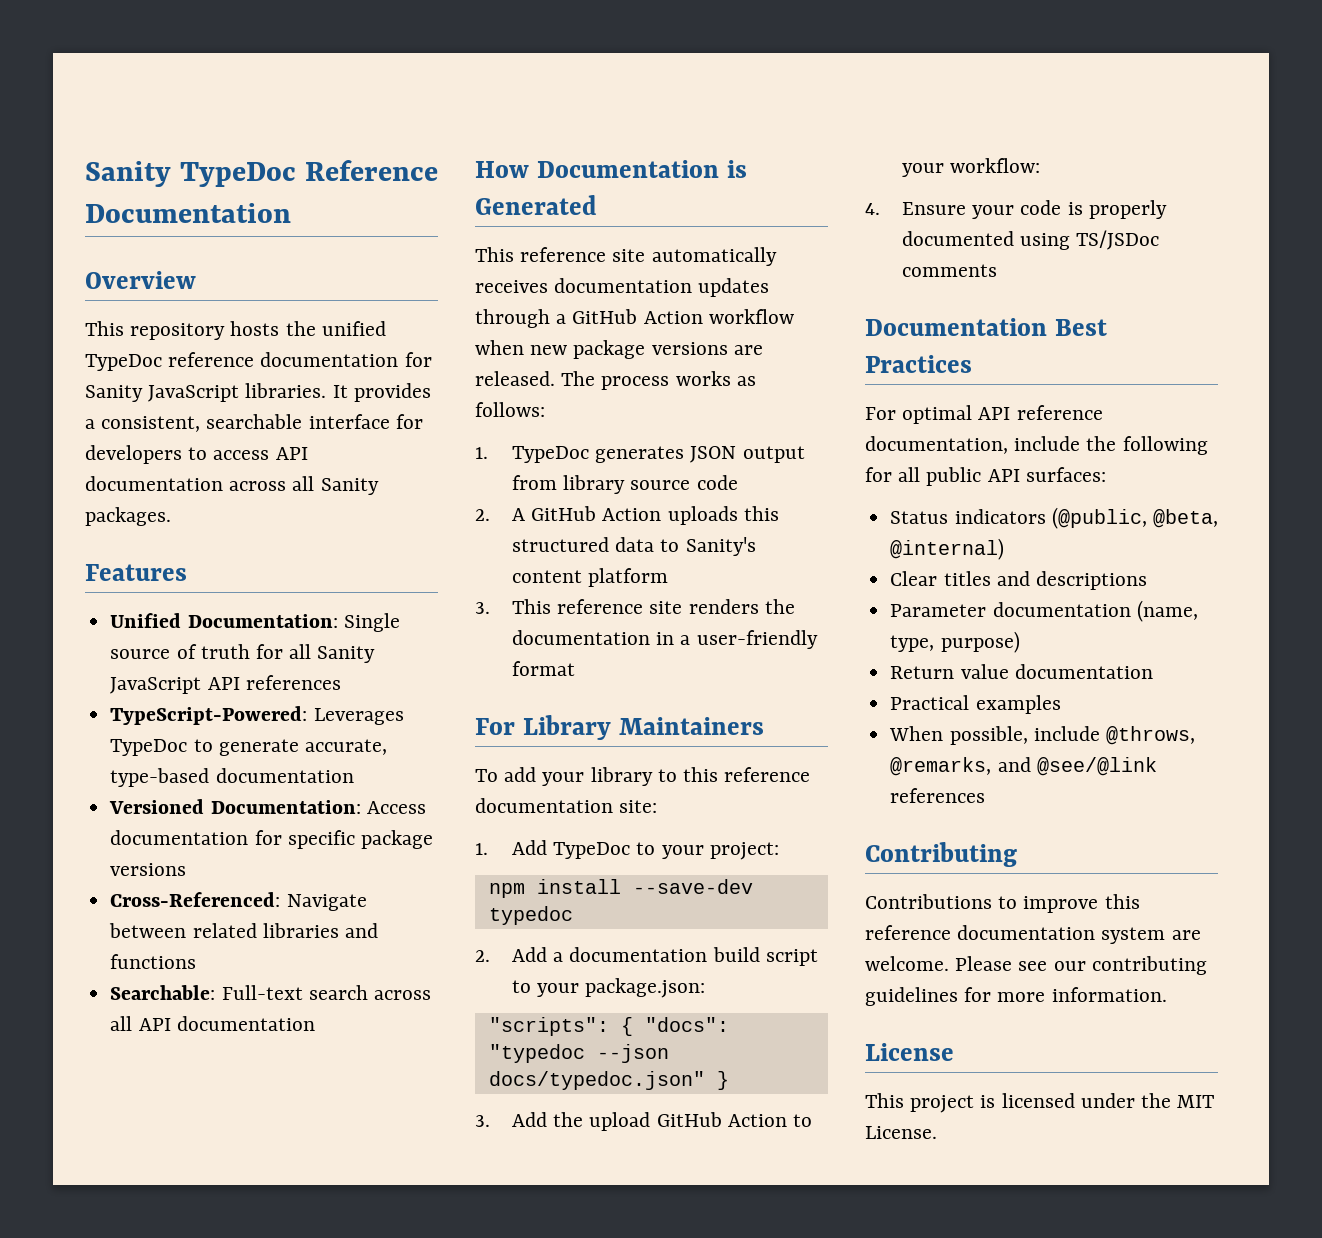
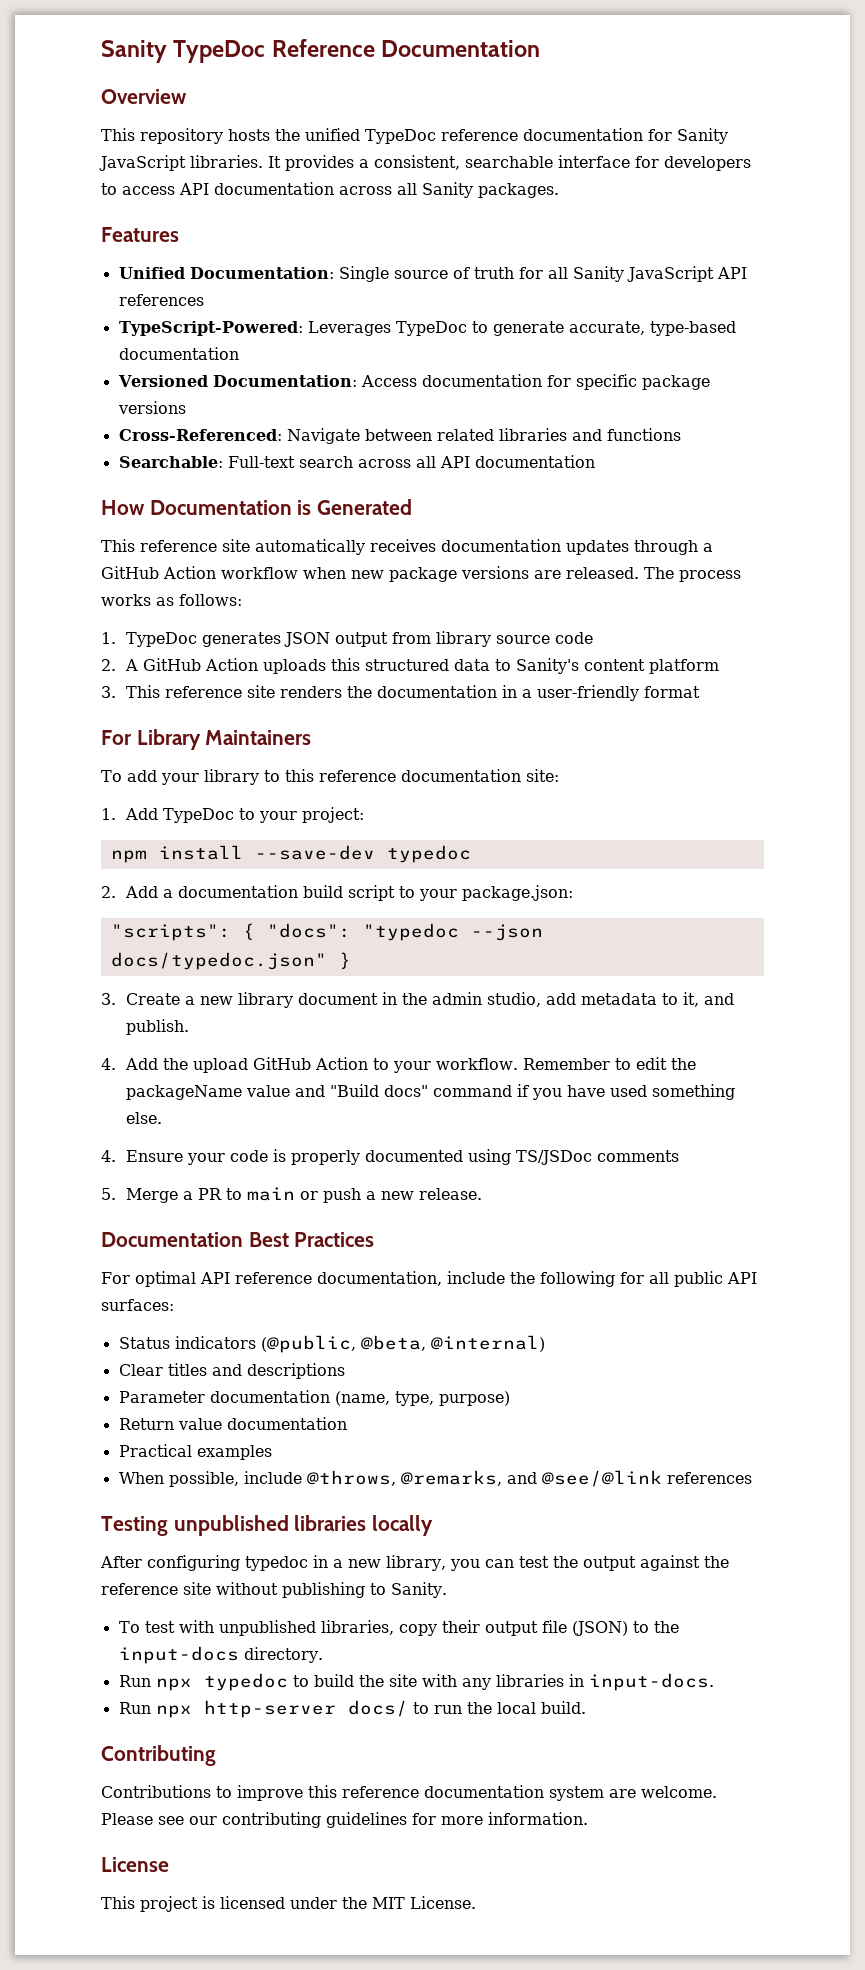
- 3. Add the upload GitHub Action to your workflow:
+ 3. Create a new library document in the admin studio, add metadata to it, and publish.
+ 4. Add the upload GitHub Action to your workflow. Remember to edit the packageName value and "Build docs" command if you have used something else.
+ 5. Merge a PR to main or push a new release.
+ Testing unpublished libraries locally
+ After configuring typedoc in a new library, you can test the output against the reference site without publishing to Sanity.
+ To test with unpublished libraries, copy their output file (JSON) to the input-docs directory.
+ Run npx typedoc to build the site with any libraries in input-docs.
+ Run npx http-server docs/ to run the local build.

